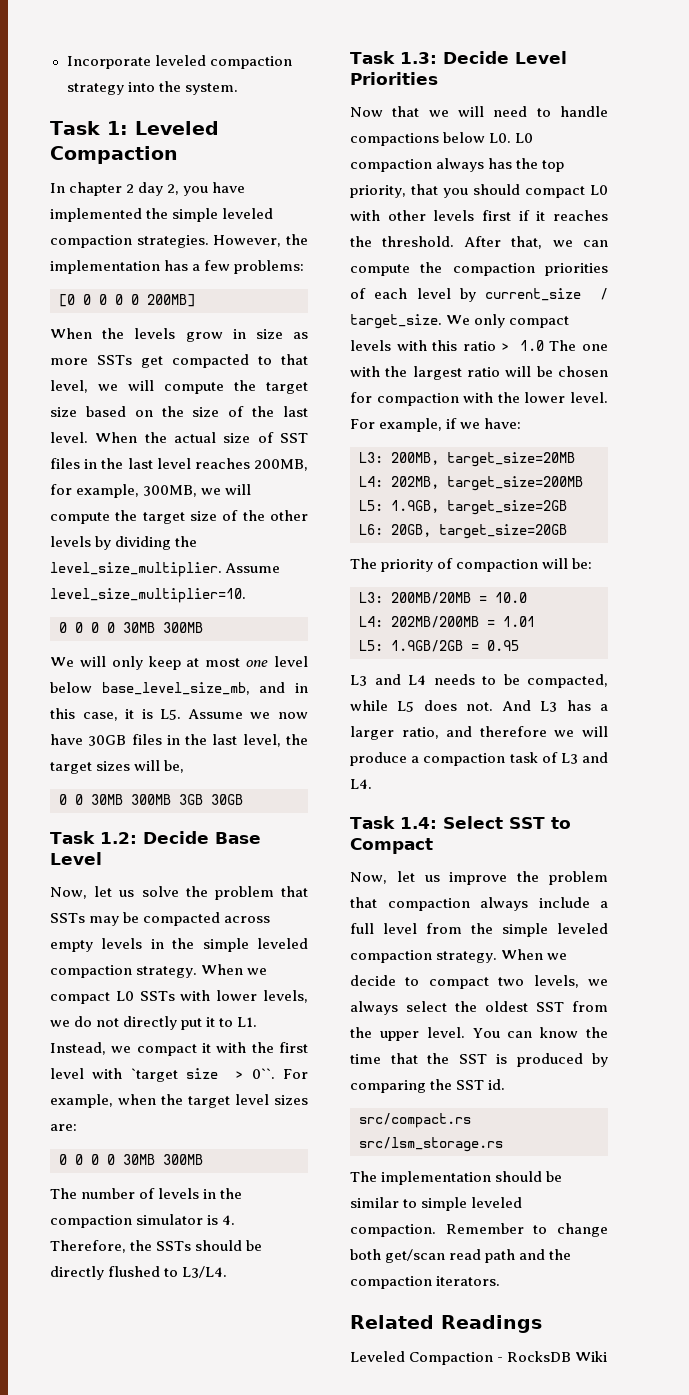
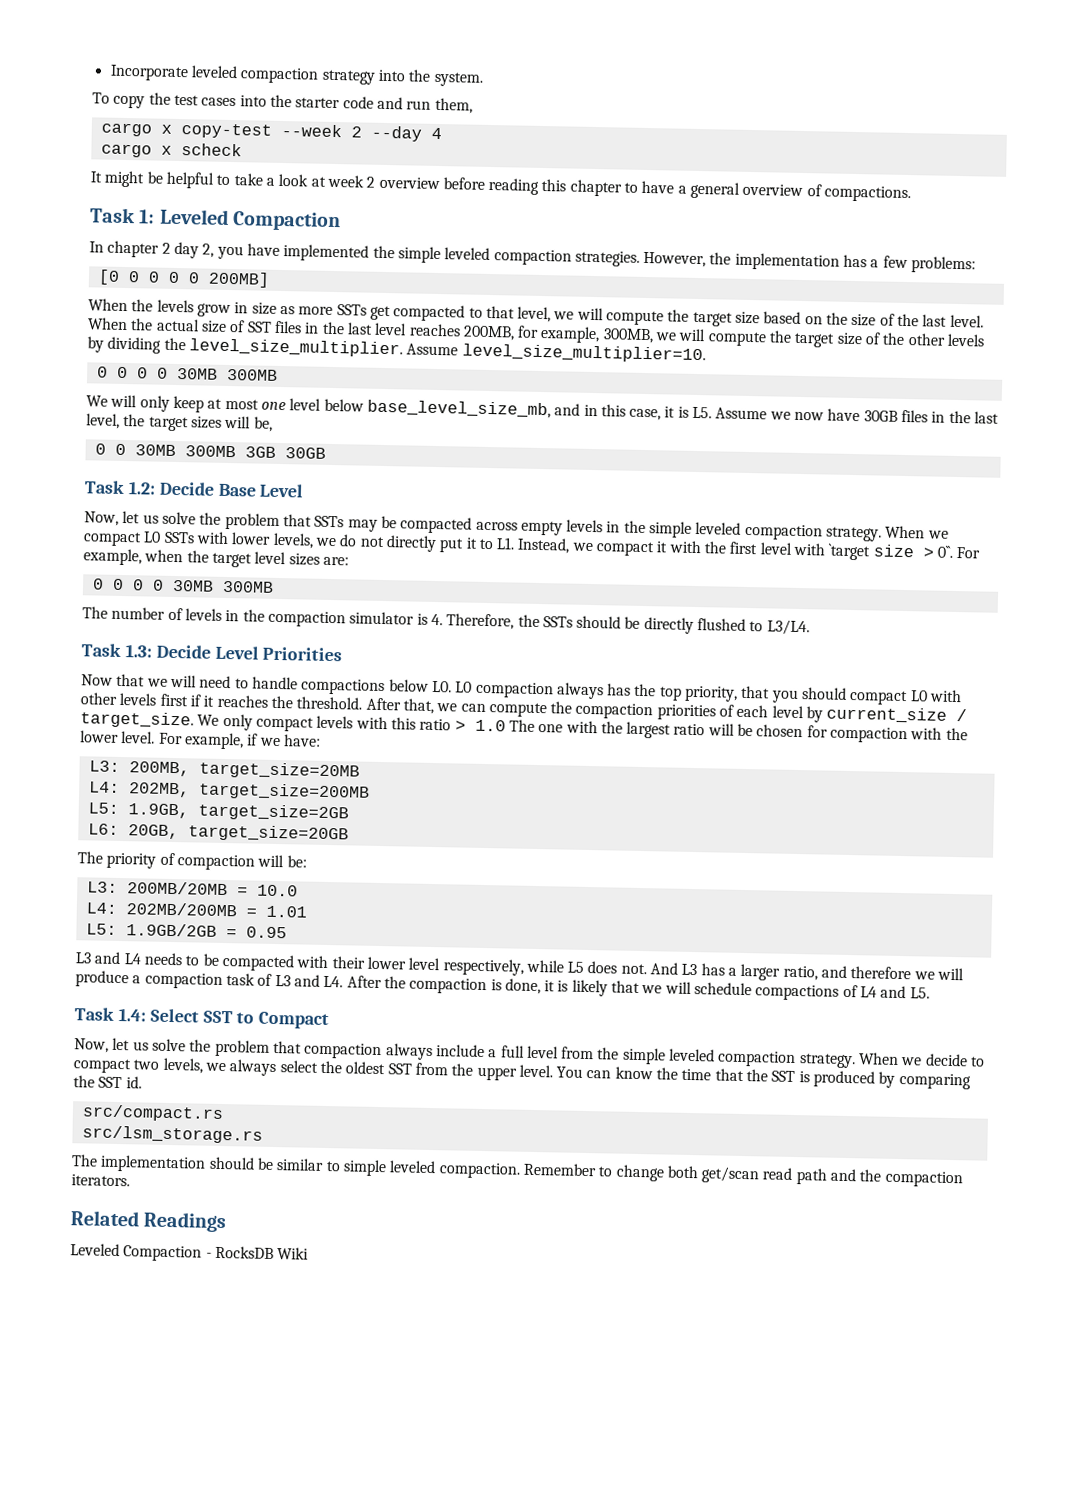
+ To copy the test cases into the starter code and run them,
+ cargo x copy-test --week 2 --day 4
+ cargo x scheck
+ It might be helpful to take a look at week 2 overview before reading this chapter to have a general overview of compactions.
- L3 and L4 needs to be compacted, while L5 does not.
+ L3 and L4 needs to be compacted with their lower level respectively, while L5 does not.
- And L3 has a larger ratio, and therefore we will produce a compaction task of L3 and L4.
+ And L3 has a larger ratio, and therefore we will produce a compaction task of L3 and L4. After the compaction is done, it is likely that we will schedule compactions of L4 and L5.
- Now, let us improve the problem that compaction always include a full level from the simple leveled compaction strategy.
+ Now, let us solve the problem that compaction always include a full level from the simple leveled compaction strategy.

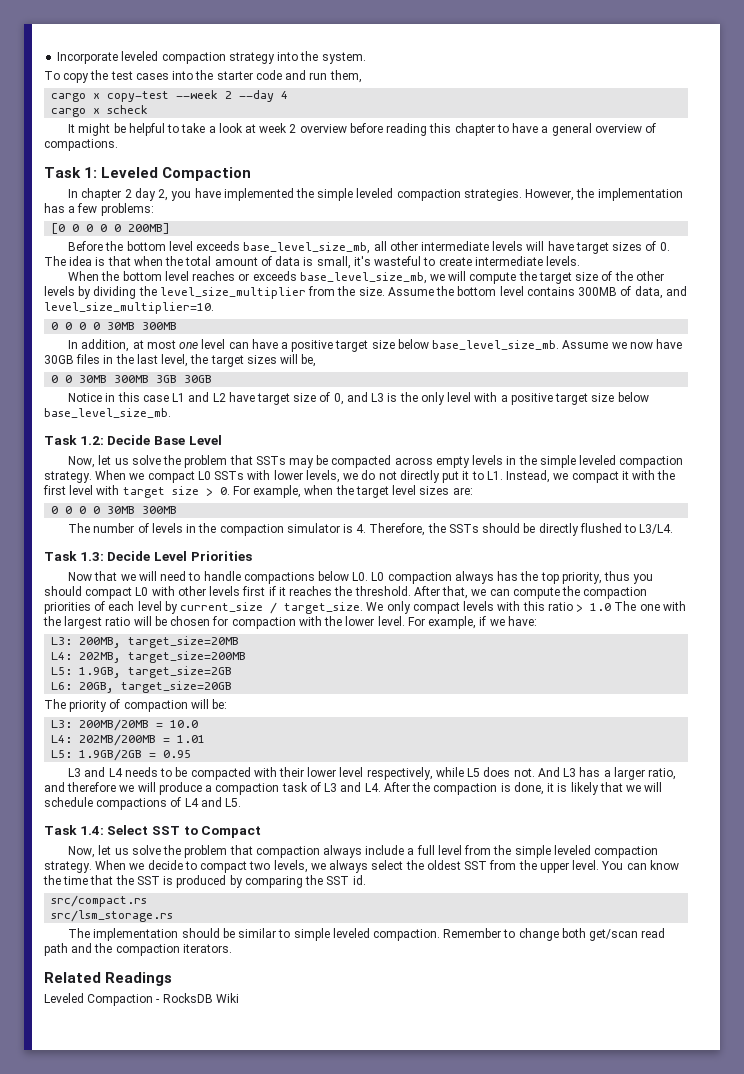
- When the levels grow in size as more SSTs get compacted to that level, we will compute the target size based on the size of the last level. When the actual size of SST files in the last level reaches 200MB, for example, 300MB, we will compute the target size of the other levels by dividing the level_size_multiplier. Assume level_size_multiplier=10.
+ Before the bottom level exceeds base_level_size_mb, all other intermediate levels will have target sizes of 0. The idea is that when the total amount of data is small, it's wasteful to create intermediate levels.
+ When the bottom level reaches or exceeds base_level_size_mb, we will compute the target size of the other levels by dividing the level_size_multiplier from the size. Assume the bottom level contains 300MB of data, and level_size_multiplier=10.
- We will only keep at most one level below base_level_size_mb, and in this case, it is L5. Assume we now have 30GB files in the last level, the target sizes will be,
+ In addition, at most one level can have a positive target size below base_level_size_mb. Assume we now have 30GB files in the last level, the target sizes will be,
+ Notice in this case L1 and L2 have target size of 0, and L3 is the only level with a positive target size below base_level_size_mb.
- When we compact L0 SSTs with lower levels, we do not directly put it to L1. Instead, we compact it with the first level with `target size > 0``. For example, when the target level sizes are:
+ When we compact L0 SSTs with lower levels, we do not directly put it to L1. Instead, we compact it with the first level with target size > 0. For example, when the target level sizes are:
- Now that we will need to handle compactions below L0. L0 compaction always has the top priority, that you should compact L0 with other levels first if it reaches the threshold.
+ Now that we will need to handle compactions below L0. L0 compaction always has the top priority, thus you should compact L0 with other levels first if it reaches the threshold.

